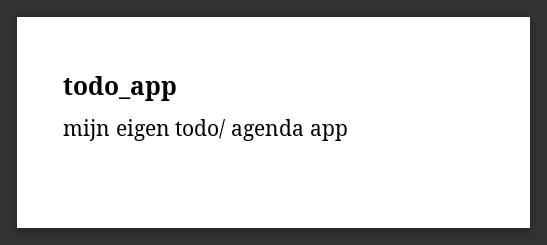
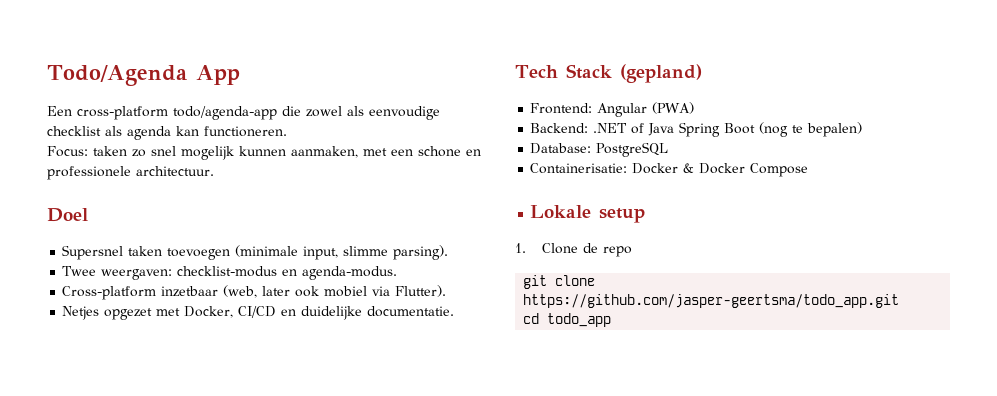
- todo_app
- mijn eigen todo/ agenda app
+ Todo/Agenda App
+ Een cross-platform todo/agenda-app die zowel als eenvoudige checklist als agenda kan functioneren.
+ Focus: taken zo snel mogelijk kunnen aanmaken, met een schone en professionele architectuur.
+ Doel
+ Supersnel taken toevoegen (minimale input, slimme parsing).
+ Twee weergaven: checklist-modus en agenda-modus.
+ Cross-platform inzetbaar (web, later ook mobiel via Flutter).
+ Netjes opgezet met Docker, CI/CD en duidelijke documentatie.
+ Tech Stack (gepland)
+ Frontend: Angular (PWA)
+ Backend: .NET of Java Spring Boot (nog te bepalen)
+ Database: PostgreSQL
+ Containerisatie: Docker & Docker Compose
+ Lokale setup
+ 1. Clone de repo
+ git clone https://github.com/jasper-geertsma/todo_app.git
+ cd todo_app

